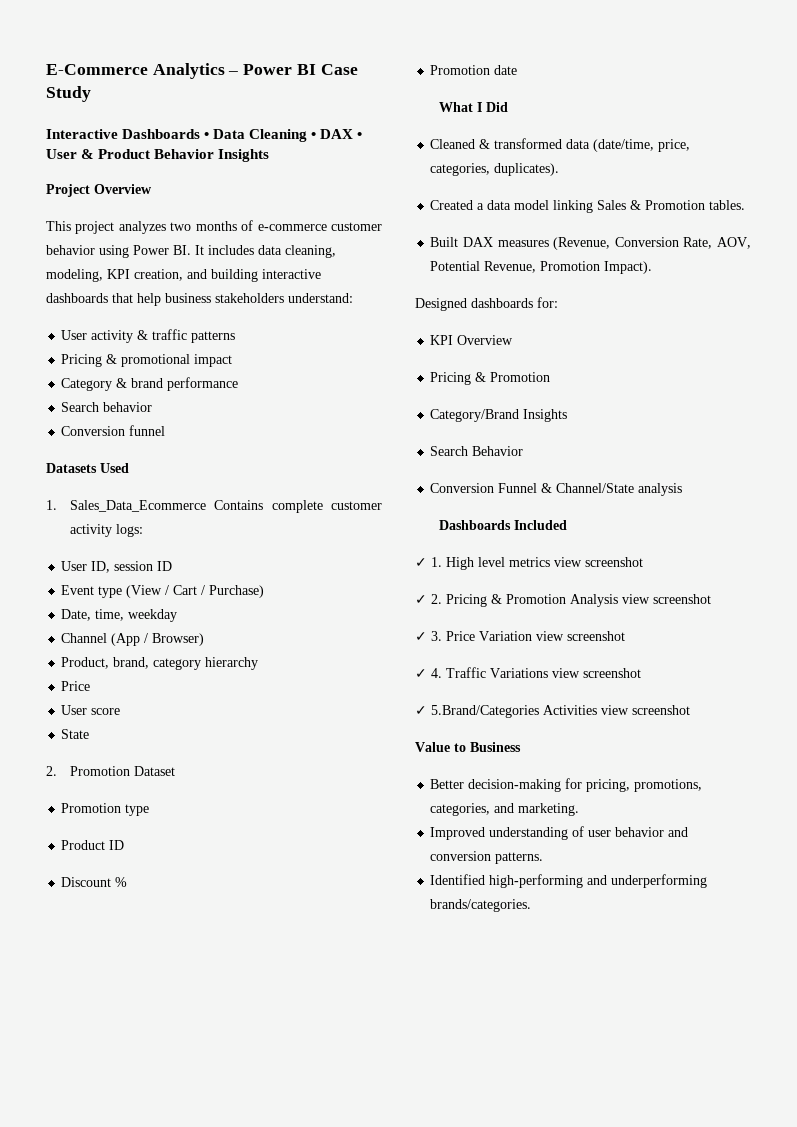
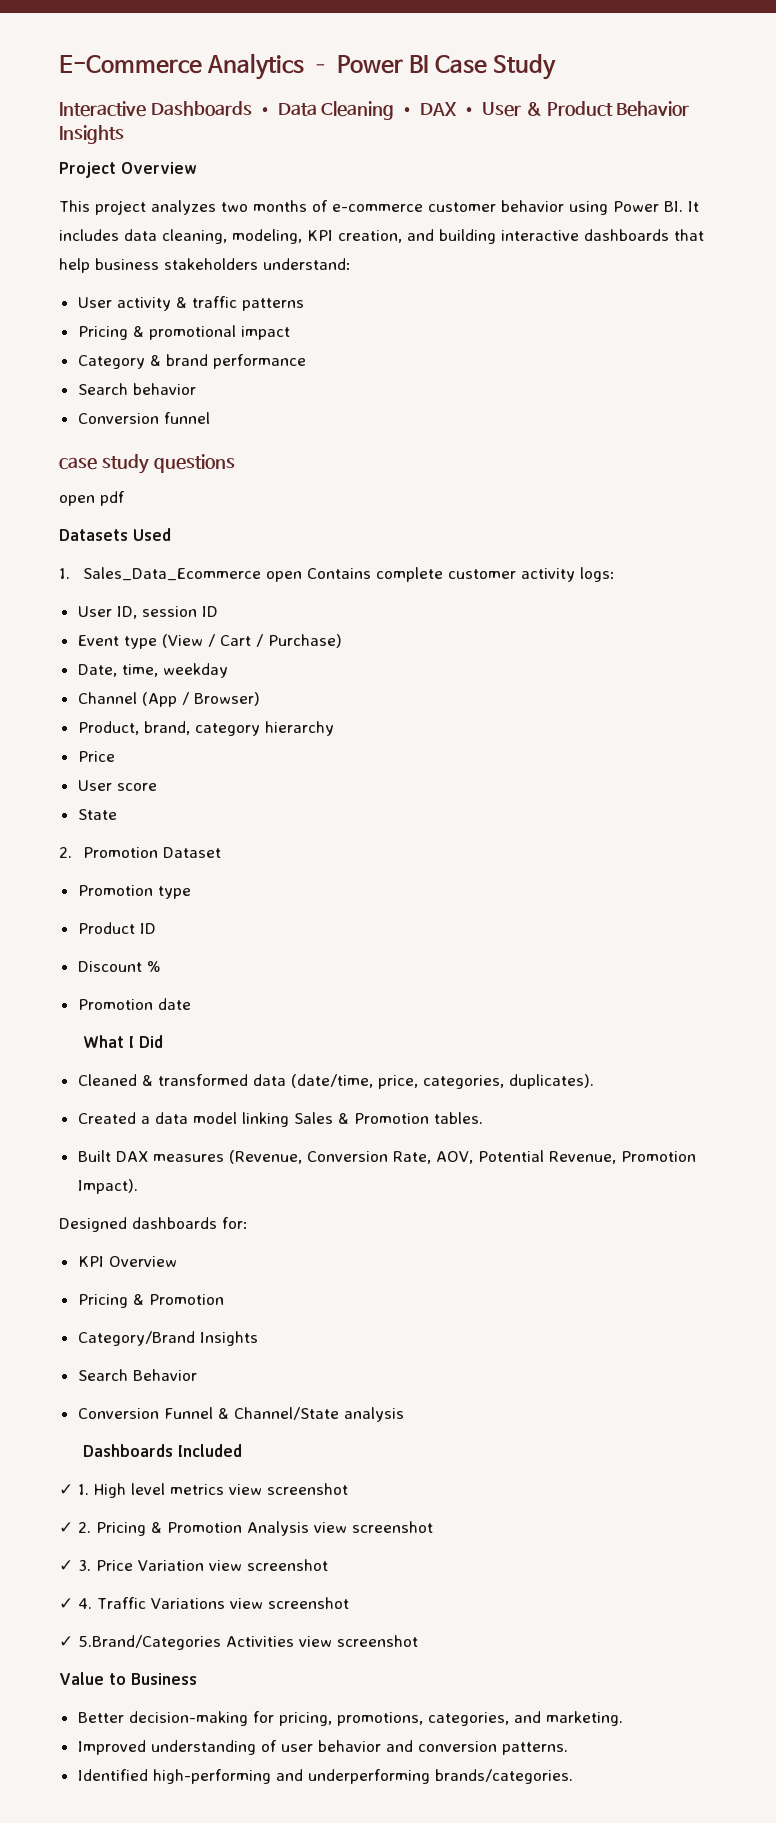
+ case study questions
+ open pdf
- 1. Sales_Data_Ecommerce Contains complete customer activity logs:
+ 1. Sales_Data_Ecommerce open Contains complete customer activity logs:

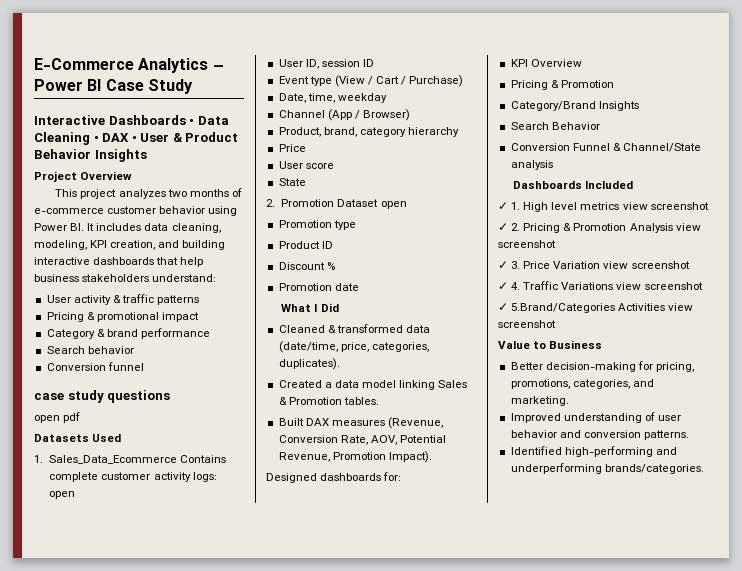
- 1. Sales_Data_Ecommerce open Contains complete customer activity logs:
+ 1. Sales_Data_Ecommerce Contains complete customer activity logs: open
- 2. Promotion Dataset
+ 2. Promotion Dataset open

